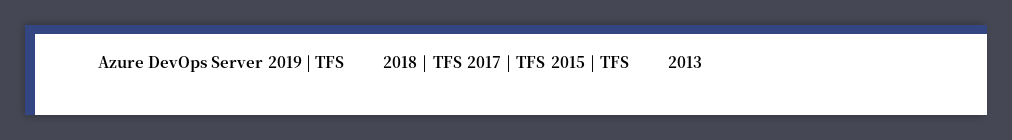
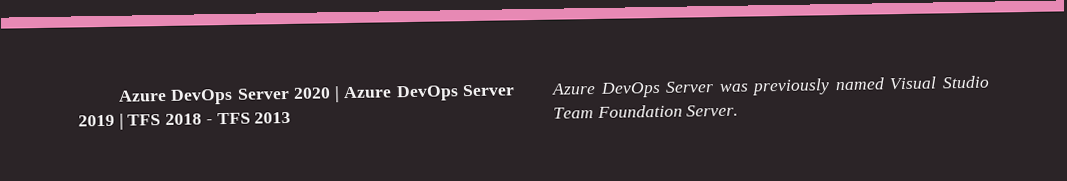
- Azure DevOps Server 2019 | TFS 2018 | TFS 2017 | TFS 2015 | TFS 2013
+ Azure DevOps Server 2020 | Azure DevOps Server 2019 | TFS 2018 - TFS 2013
+ Azure DevOps Server was previously named Visual Studio Team Foundation Server.

